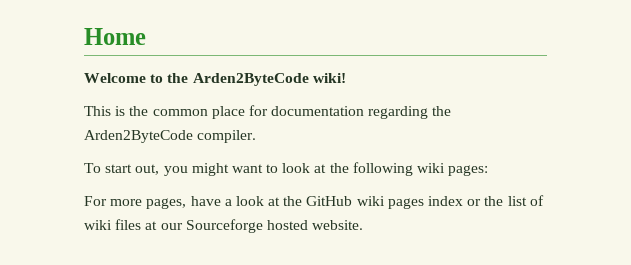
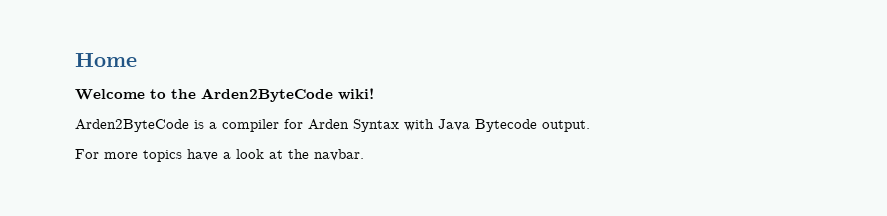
- This is the common place for documentation regarding the Arden2ByteCode compiler.
- To start out, you might want to look at the following wiki pages:
+ Arden2ByteCode is a compiler for Arden Syntax with Java Bytecode output.
- For more pages, have a look at the GitHub wiki pages index or the list of wiki files at our Sourceforge hosted website.
+ For more topics have a look at the navbar.

